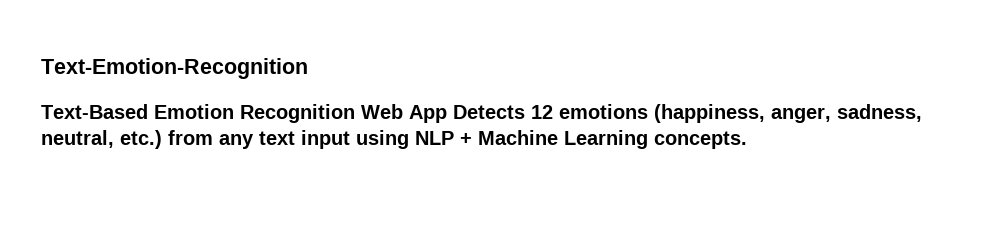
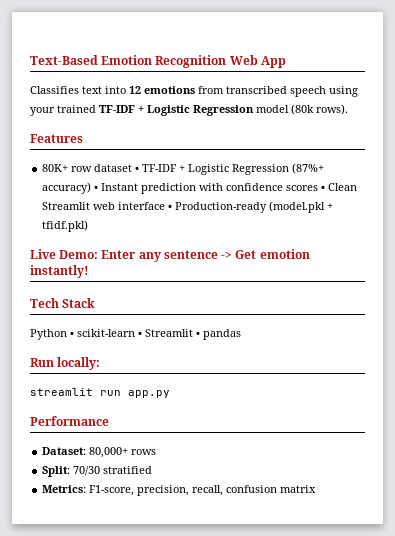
- Text-Emotion-Recognition
- Text-Based Emotion Recognition Web App Detects 12 emotions (happiness, anger, sadness, neutral, etc.) from any text input using NLP + Machine Learning concepts.
+ Text-Based Emotion Recognition Web App
+ Classifies text into 12 emotions from transcribed speech using your trained TF-IDF + Logistic Regression model (80k rows).
+ Features
+ 80K+ row dataset • TF-IDF + Logistic Regression (87%+ accuracy) • Instant prediction with confidence scores • Clean Streamlit web interface • Production-ready (model.pkl + tfidf.pkl)
+ Live Demo: Enter any sentence -> Get emotion instantly!
+ Tech Stack
+ Python • scikit-learn • Streamlit • pandas
+ Run locally:
+ streamlit run app.py
+ Performance
+ Dataset: 80,000+ rows
+ Split: 70/30 stratified
+ Metrics: F1-score, precision, recall, confusion matrix

